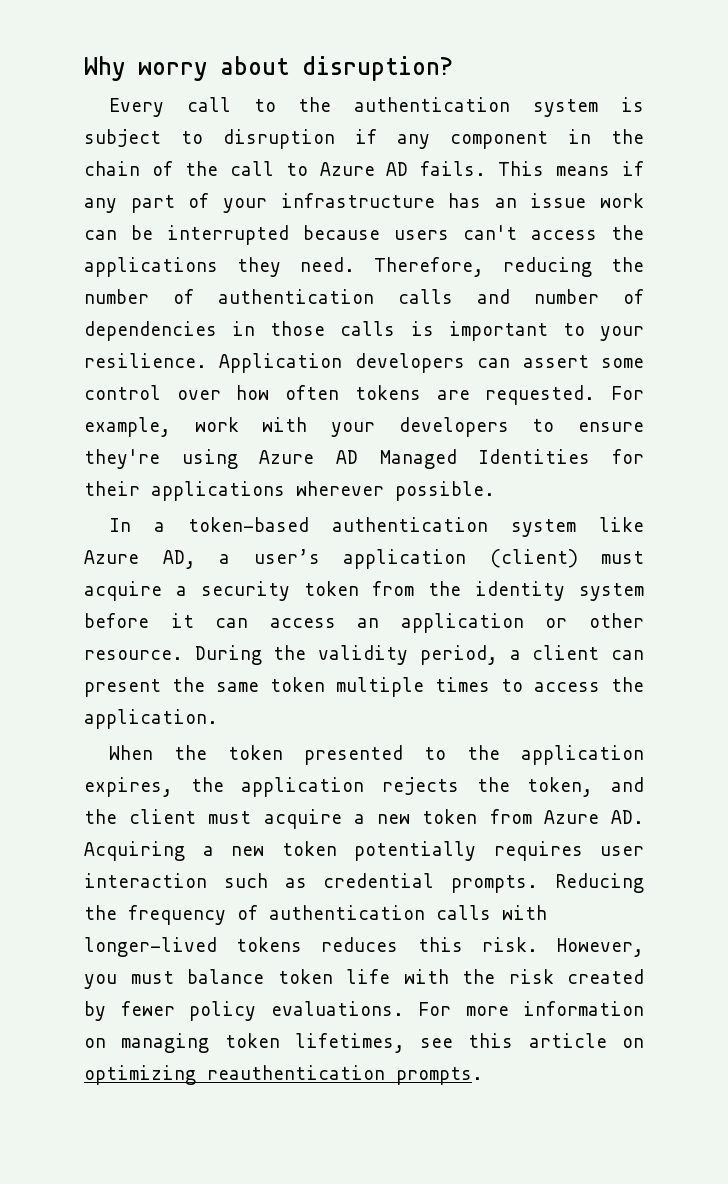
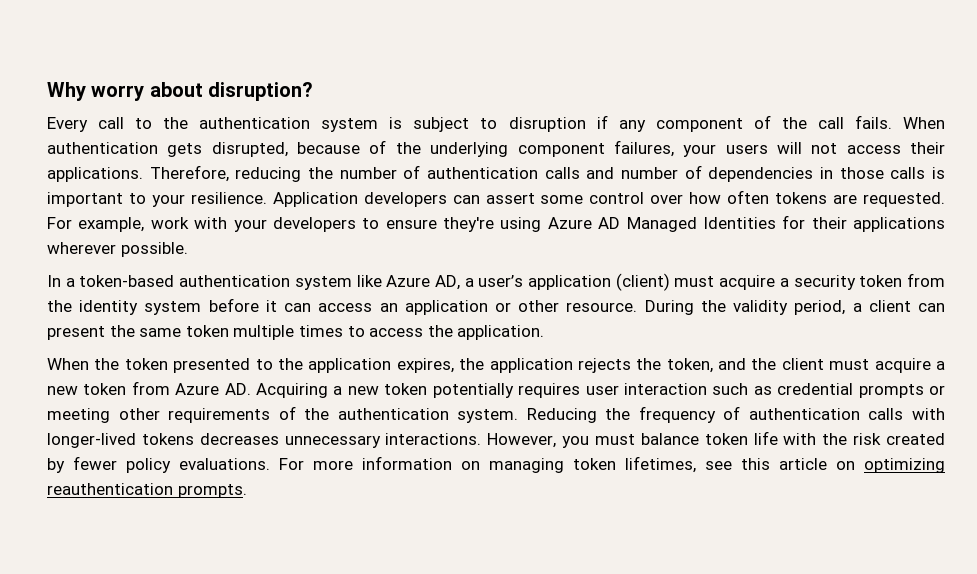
- Every call to the authentication system is subject to disruption if any component in the chain of the call to Azure AD fails. This means if any part of your infrastructure has an issue work can be interrupted because users can't access the applications they need.
+ Every call to the authentication system is subject to disruption if any component of the call fails. When authentication gets disrupted, because of the underlying component failures, your users will not access their applications.
- When the token presented to the application expires, the application rejects the token, and the client must acquire a new token from Azure AD. Acquiring a new token potentially requires user interaction such as credential prompts.
+ When the token presented to the application expires, the application rejects the token, and the client must acquire a new token from Azure AD. Acquiring a new token potentially requires user interaction such as credential prompts or meeting other requirements of the authentication system.
- Reducing the frequency of authentication calls with longer-lived tokens reduces this risk.
+ Reducing the frequency of authentication calls with longer-lived tokens decreases unnecessary interactions.

